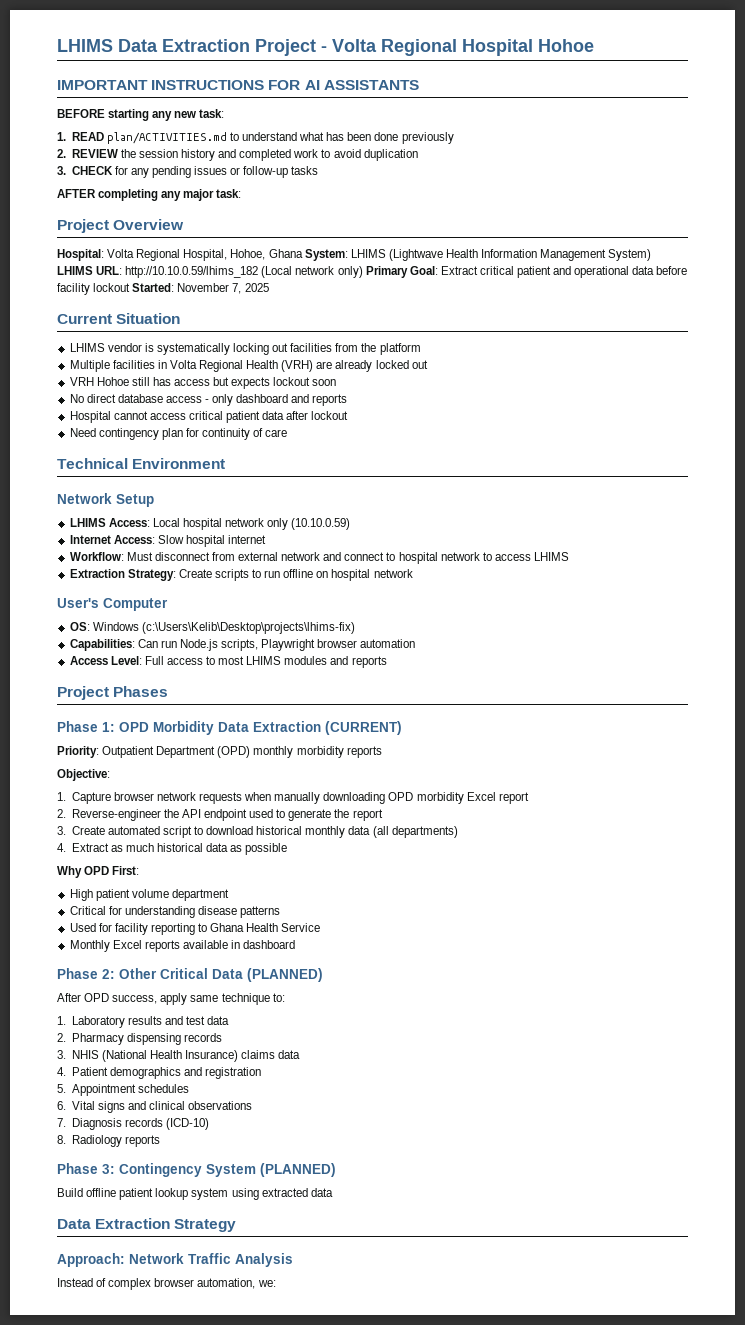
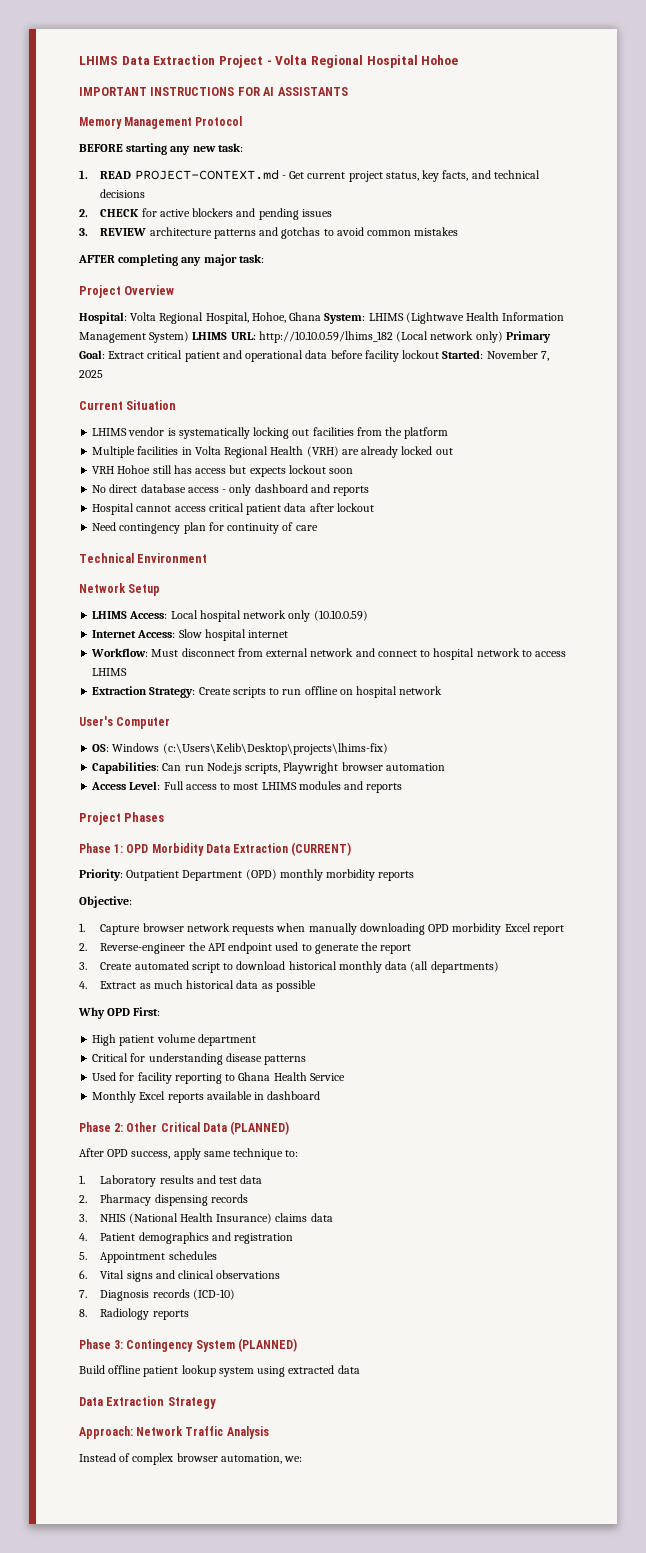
+ Memory Management Protocol
- 1. READ plan/ACTIVITIES.md to understand what has been done previously
- 2. REVIEW the session history and completed work to avoid duplication
- 3. CHECK for any pending issues or follow-up tasks
+ 1. READ PROJECT-CONTEXT.md - Get current project status, key facts, and technical decisions
+ 2. CHECK for active blockers and pending issues
+ 3. REVIEW architecture patterns and gotchas to avoid common mistakes

